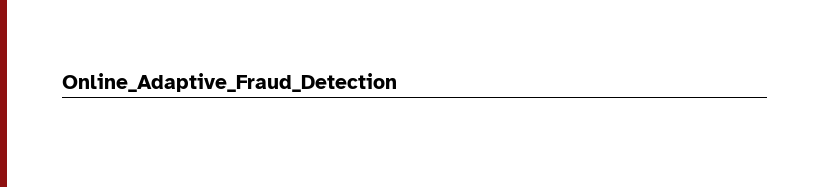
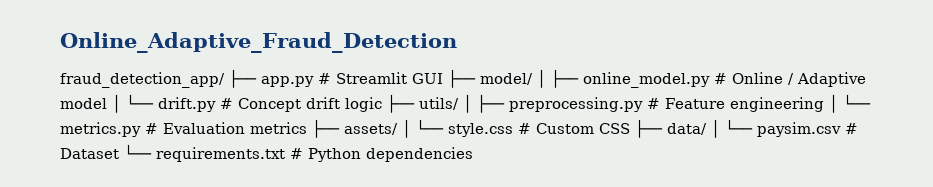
+ fraud_detection_app/ ├── app.py # Streamlit GUI ├── model/ │ ├── online_model.py # Online / Adaptive model │ └── drift.py # Concept drift logic ├── utils/ │ ├── preprocessing.py # Feature engineering │ └── metrics.py # Evaluation metrics ├── assets/ │ └── style.css # Custom CSS ├── data/ │ └── paysim.csv # Dataset └── requirements.txt # Python dependencies

